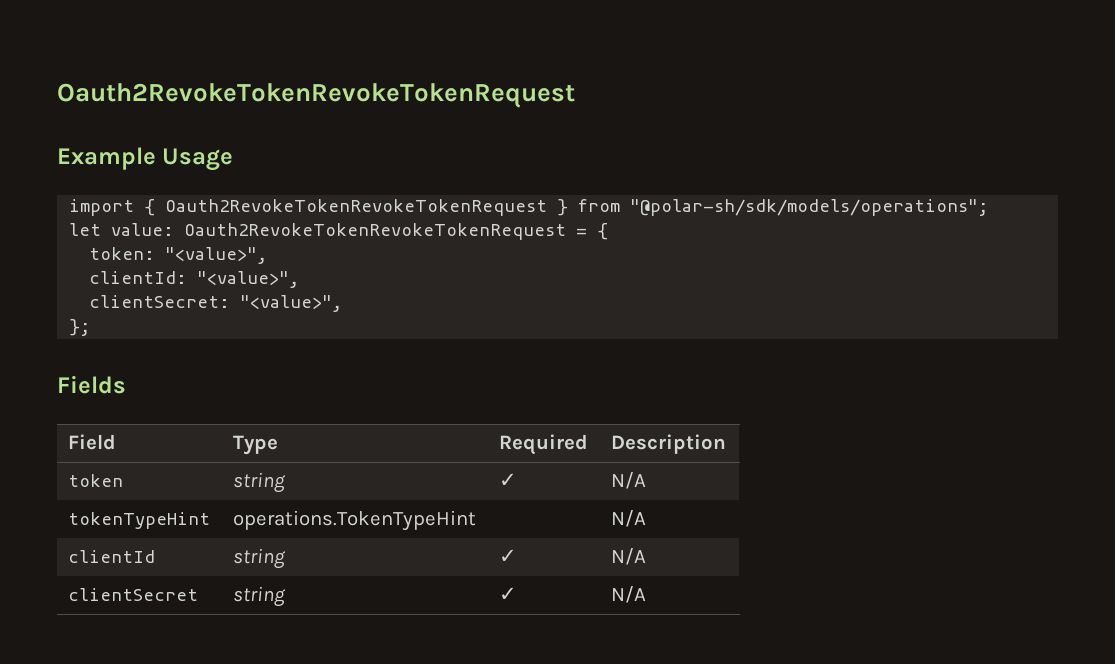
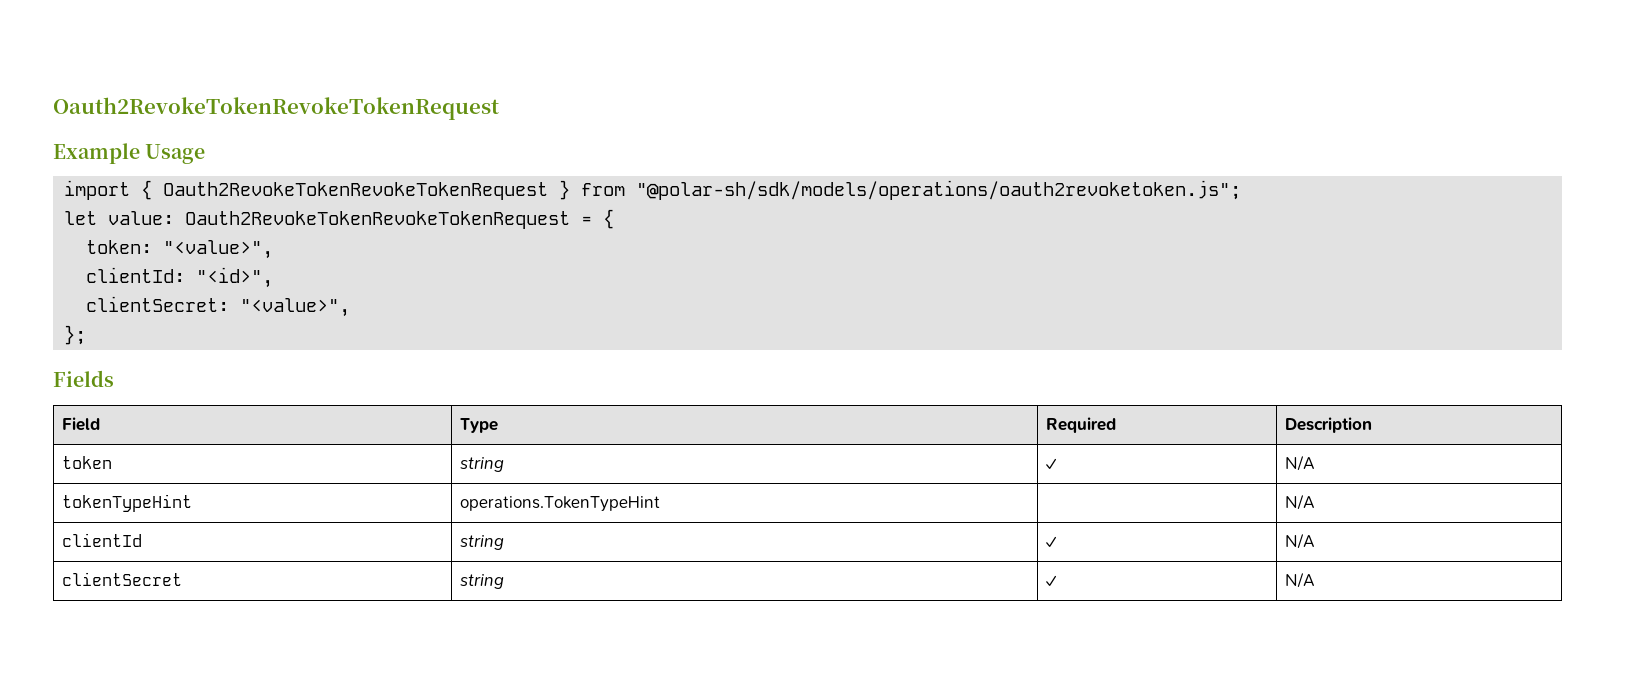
- import { Oauth2RevokeTokenRevokeTokenRequest } from "@polar-sh/sdk/models/operations";
+ import { Oauth2RevokeTokenRevokeTokenRequest } from "@polar-sh/sdk/models/operations/oauth2revoketoken.js";
- clientId: "<value>",
+ clientId: "<id>",

